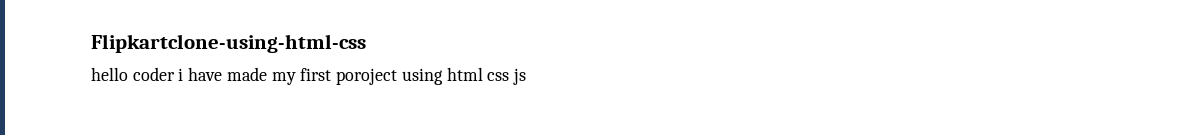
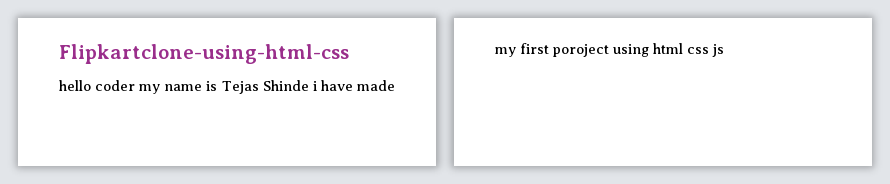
- hello coder i have made my first poroject using html css js
+ hello coder my name is Tejas Shinde i have made my first poroject using html css js

